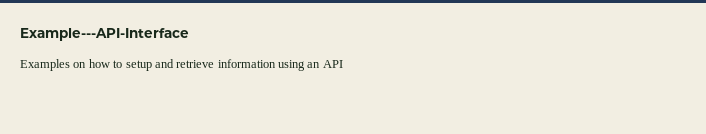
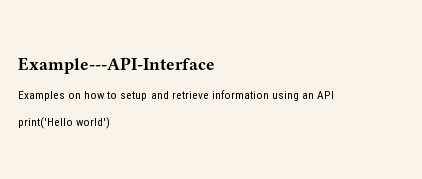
+ print('Hello world')

